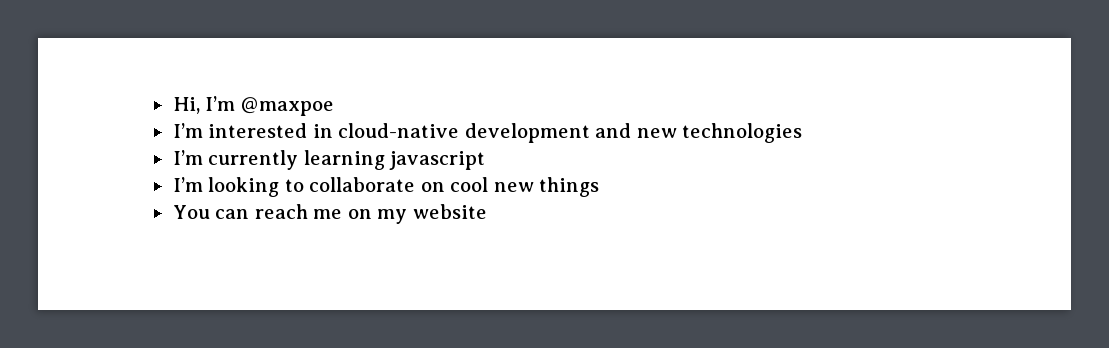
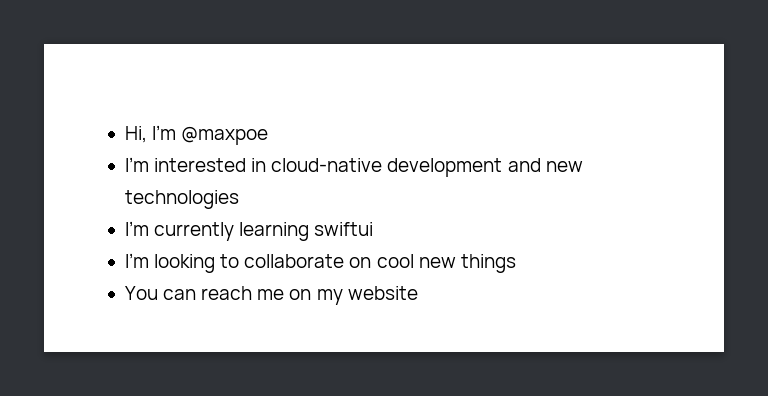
- I’m currently learning javascript
+ I’m currently learning swiftui

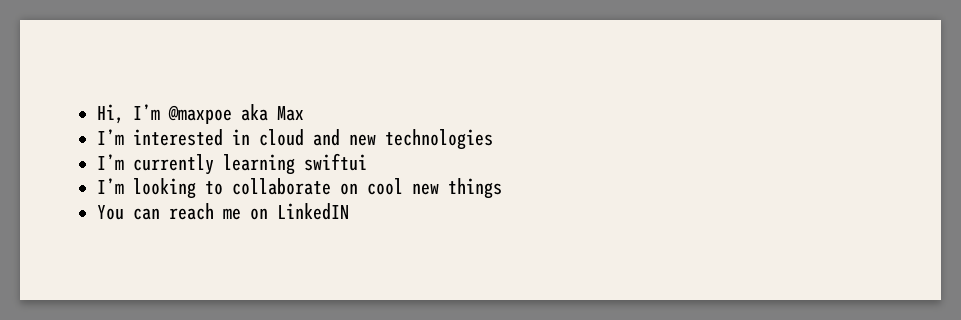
- Hi, I’m @maxpoe
+ Hi, I’m @maxpoe aka Max
- I’m interested in cloud-native development and new technologies
+ I’m interested in cloud and new technologies
- You can reach me on my website
+ You can reach me on LinkedIN

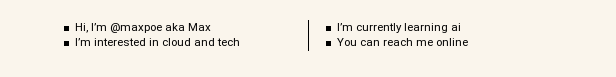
- I’m interested in cloud and new technologies
+ I’m interested in cloud and tech
- I’m currently learning swiftui
- I’m looking to collaborate on cool new things
+ I’m currently learning ai
- You can reach me on LinkedIN
+ You can reach me online

